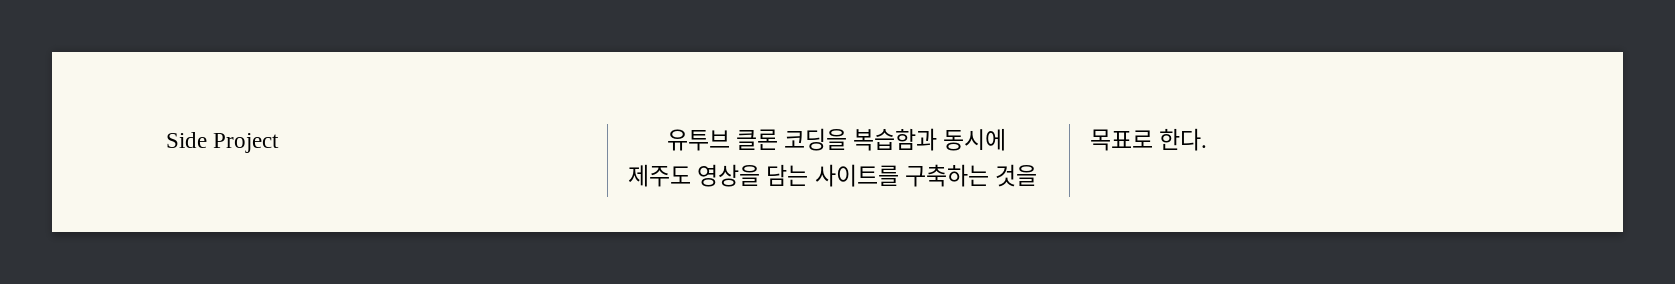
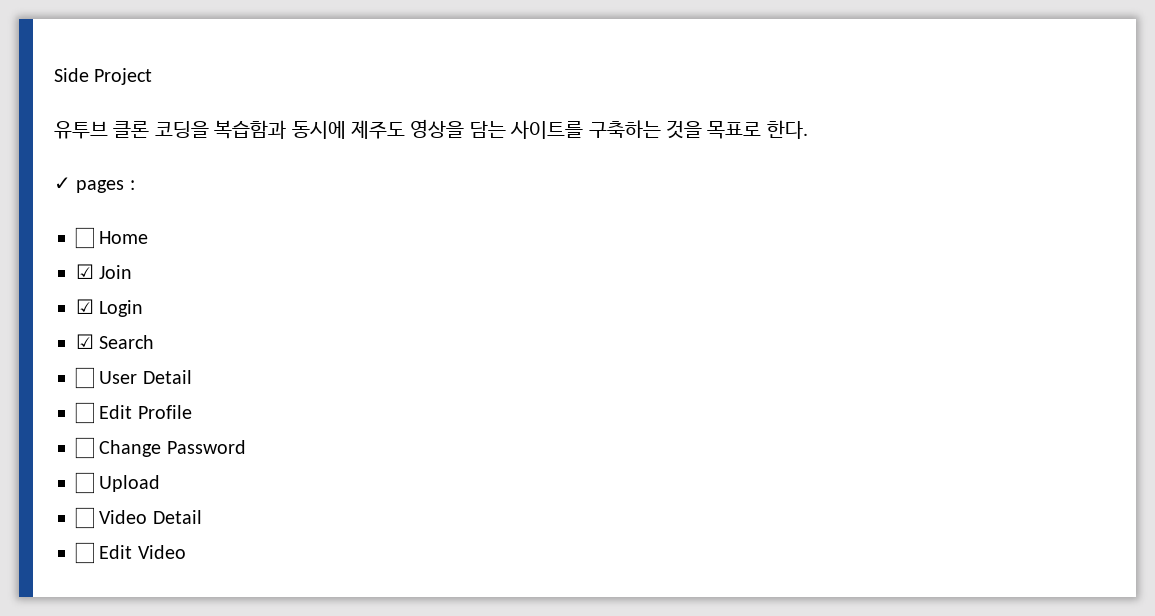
+ ✓ pages :
+ ☐ Home
+ ☑ Join
+ ☑ Login
+ ☑ Search
+ ☐ User Detail
+ ☐ Edit Profile
+ ☐ Change Password
+ ☐ Upload
+ ☐ Video Detail
+ ☐ Edit Video

